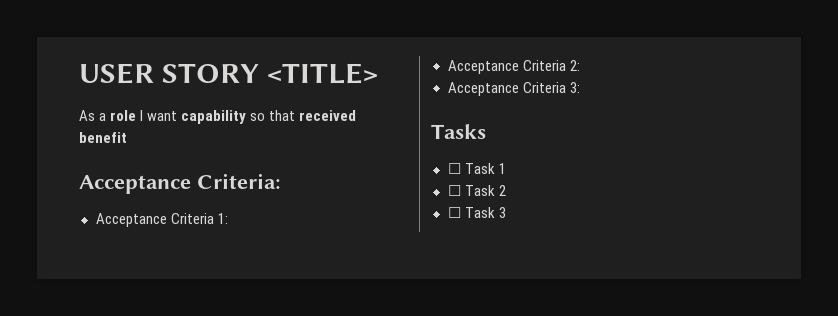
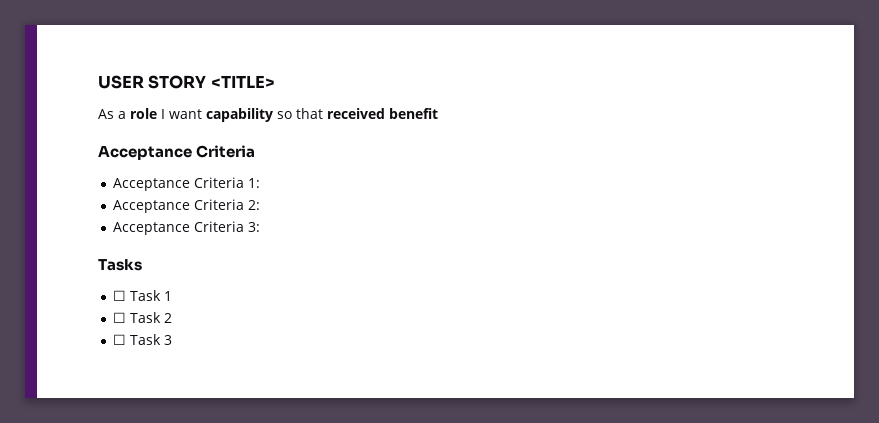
  As a role I want capability so that received benefit
- Acceptance Criteria:
+ Acceptance Criteria

